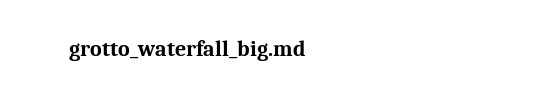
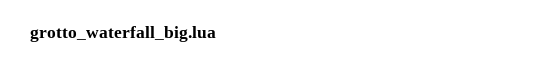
- grotto_waterfall_big.md
+ grotto_waterfall_big.lua

